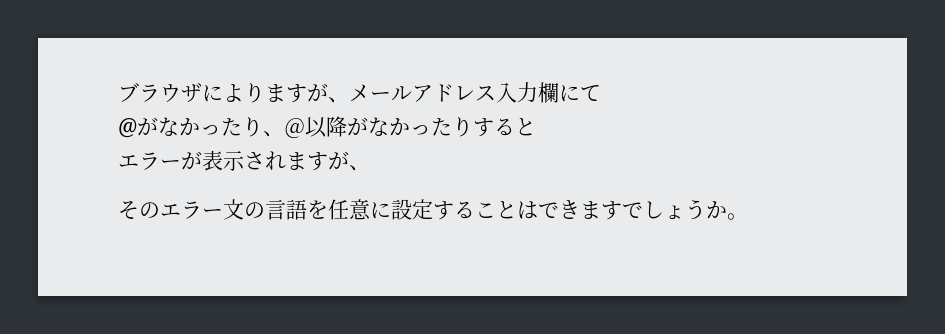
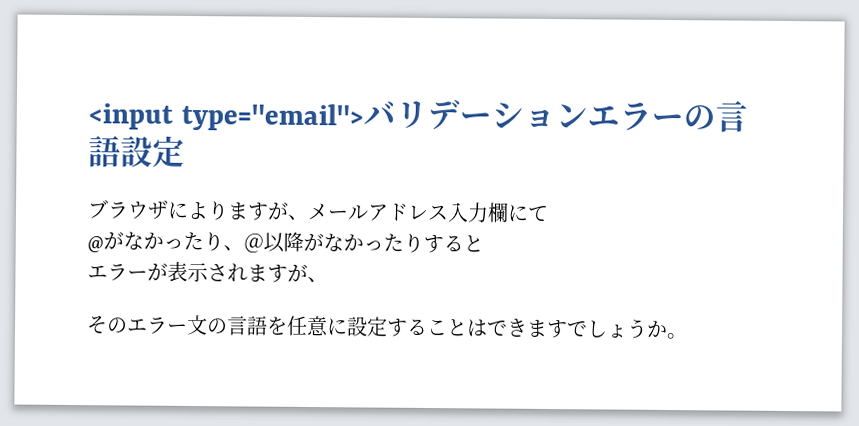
+ <input type="email">バリデーションエラーの言語設定

